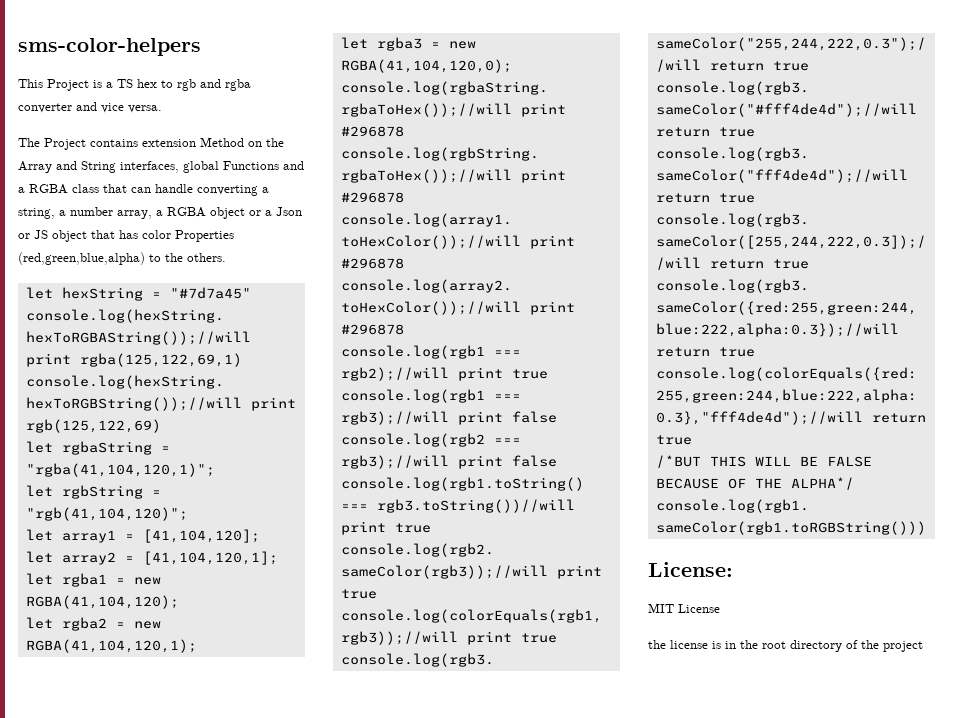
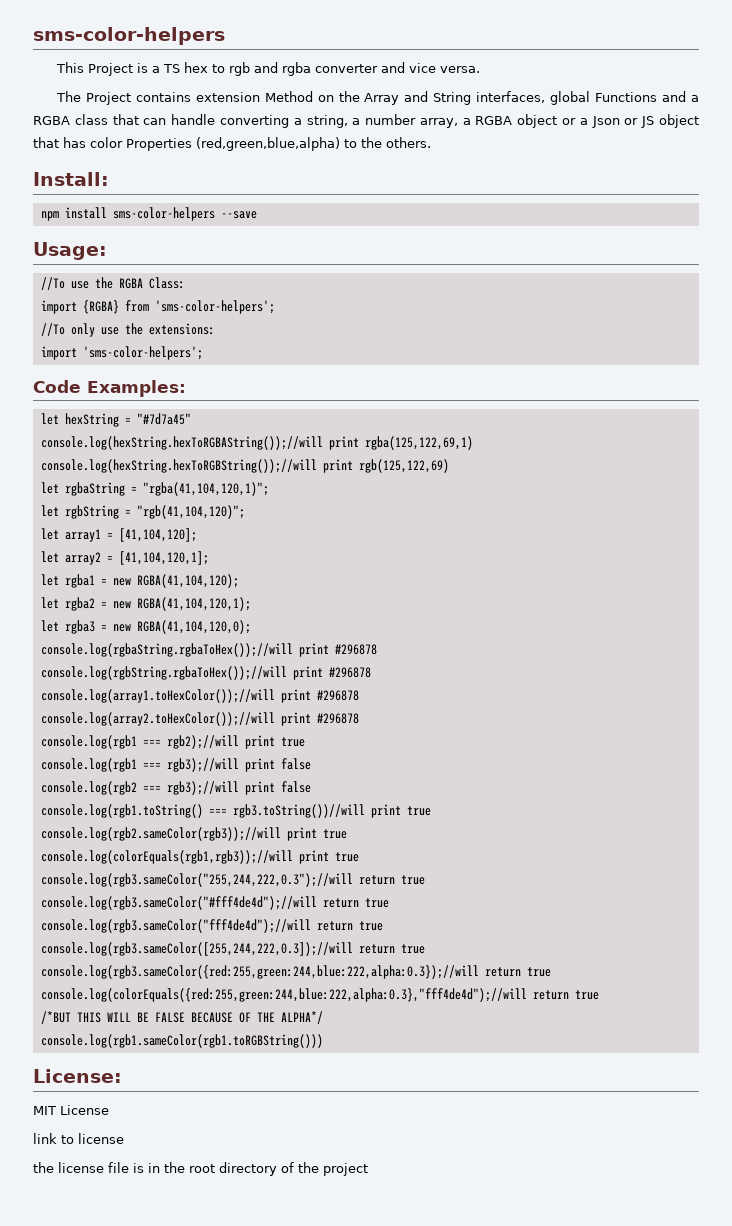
+ Install:
+ npm install sms-color-helpers --save
+ Usage:
+ //To use the RGBA Class:
+ import {RGBA} from 'sms-color-helpers';
+ //To only use the extensions:
+ import 'sms-color-helpers';
+ Code Examples:
+ link to license
- the license is in the root directory of the project
+ the license file is in the root directory of the project

